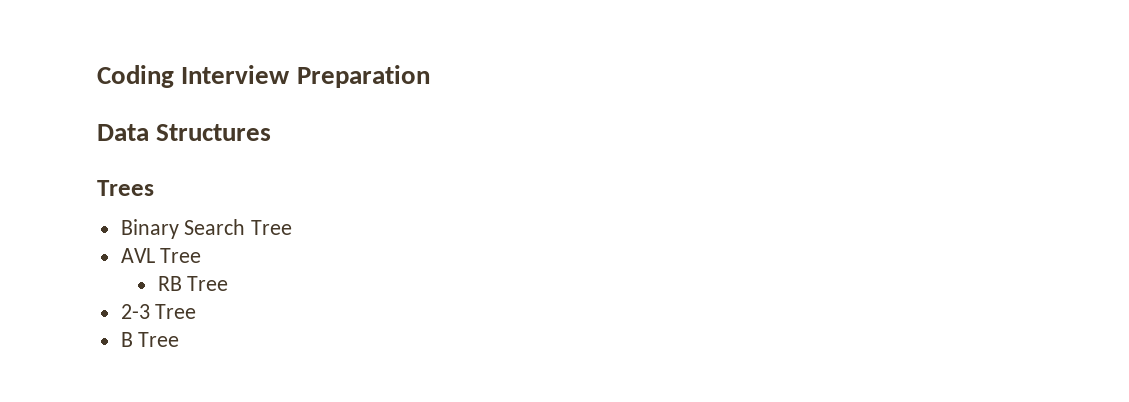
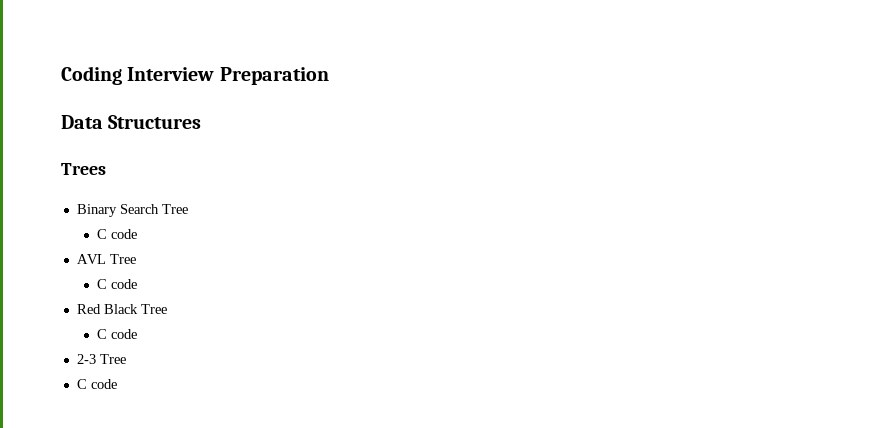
  Binary Search Tree
+ C code
  AVL Tree
- RB Tree
+ C code
+ Red Black Tree
+ C code
  2-3 Tree
- B Tree
+ C code

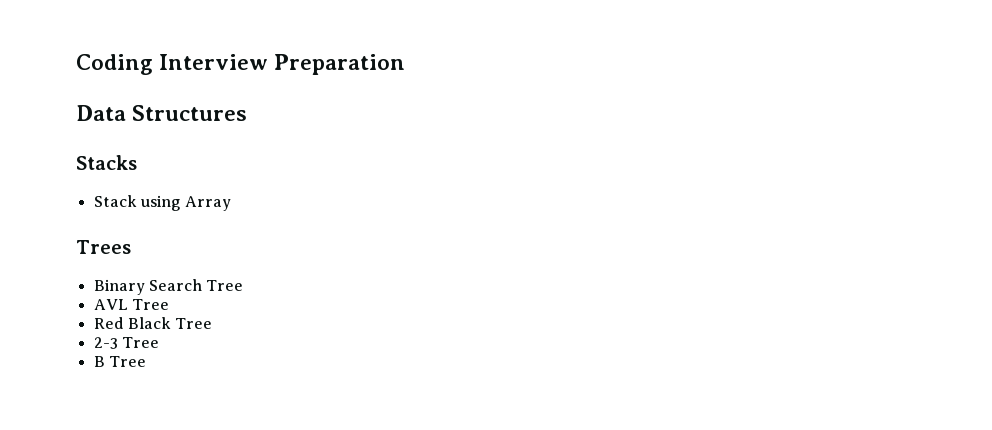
+ Stacks
+ Stack using Array
  Binary Search Tree
- C code
  AVL Tree
- C code
  Red Black Tree
- C code
  2-3 Tree
- C code
+ B Tree

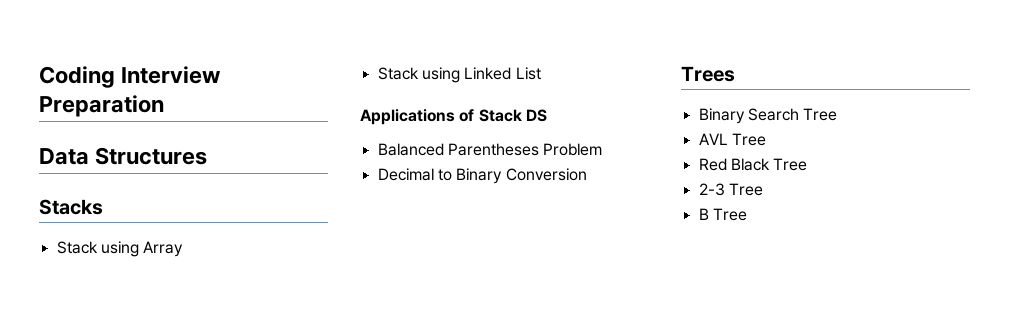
+ Stack using Linked List
+ Applications of Stack DS
+ Balanced Parentheses Problem
+ Decimal to Binary Conversion

